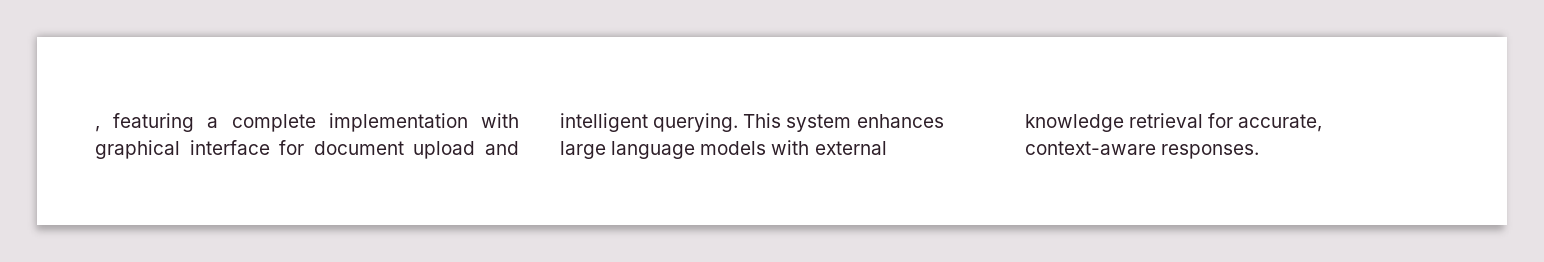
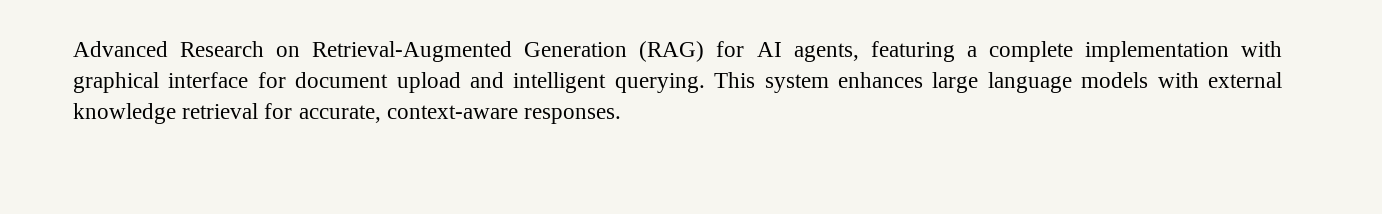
- , featuring a complete implementation with graphical interface for document upload and intelligent querying.
+ Advanced Research on Retrieval-Augmented Generation (RAG) for AI agents, featuring a complete implementation with graphical interface for document upload and intelligent querying.

